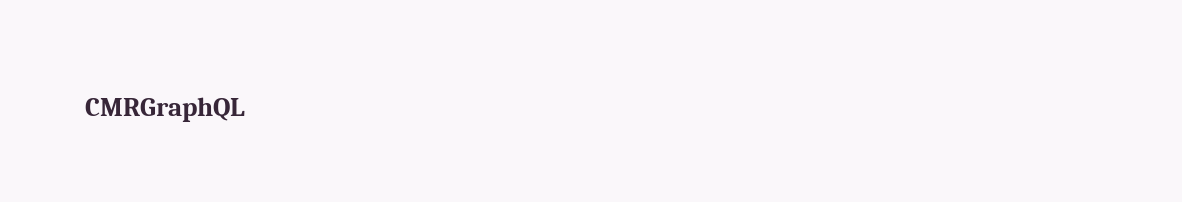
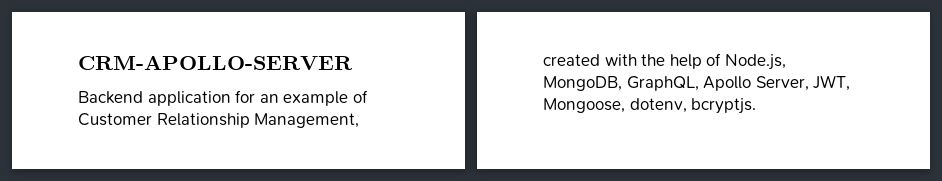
- CMRGraphQL
+ CRM-APOLLO-SERVER
+ Backend application for an example of Customer Relationship Management, created with the help of Node.js, MongoDB, GraphQL, Apollo Server, JWT, Mongoose, dotenv, bcryptjs.

